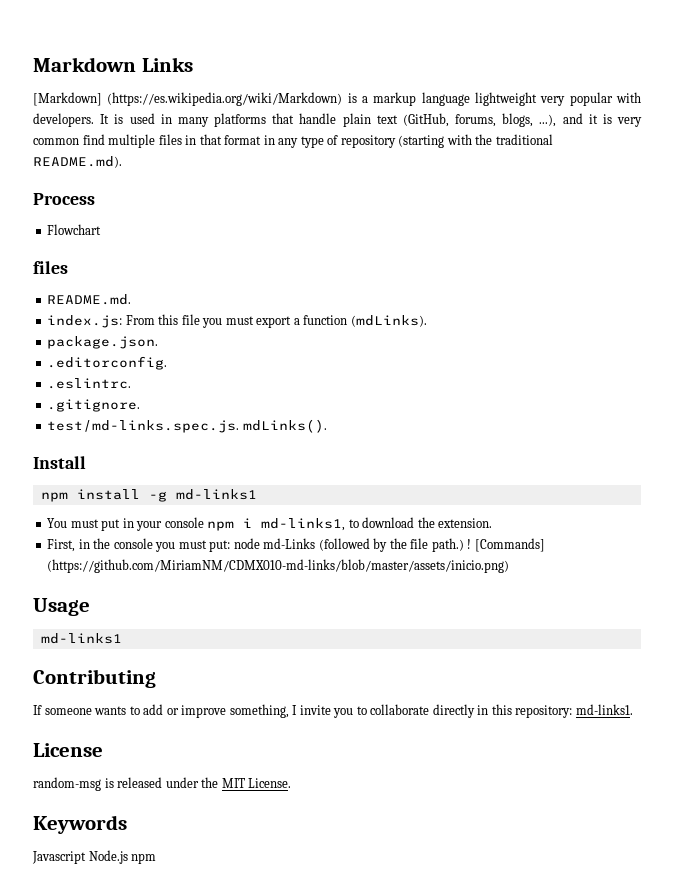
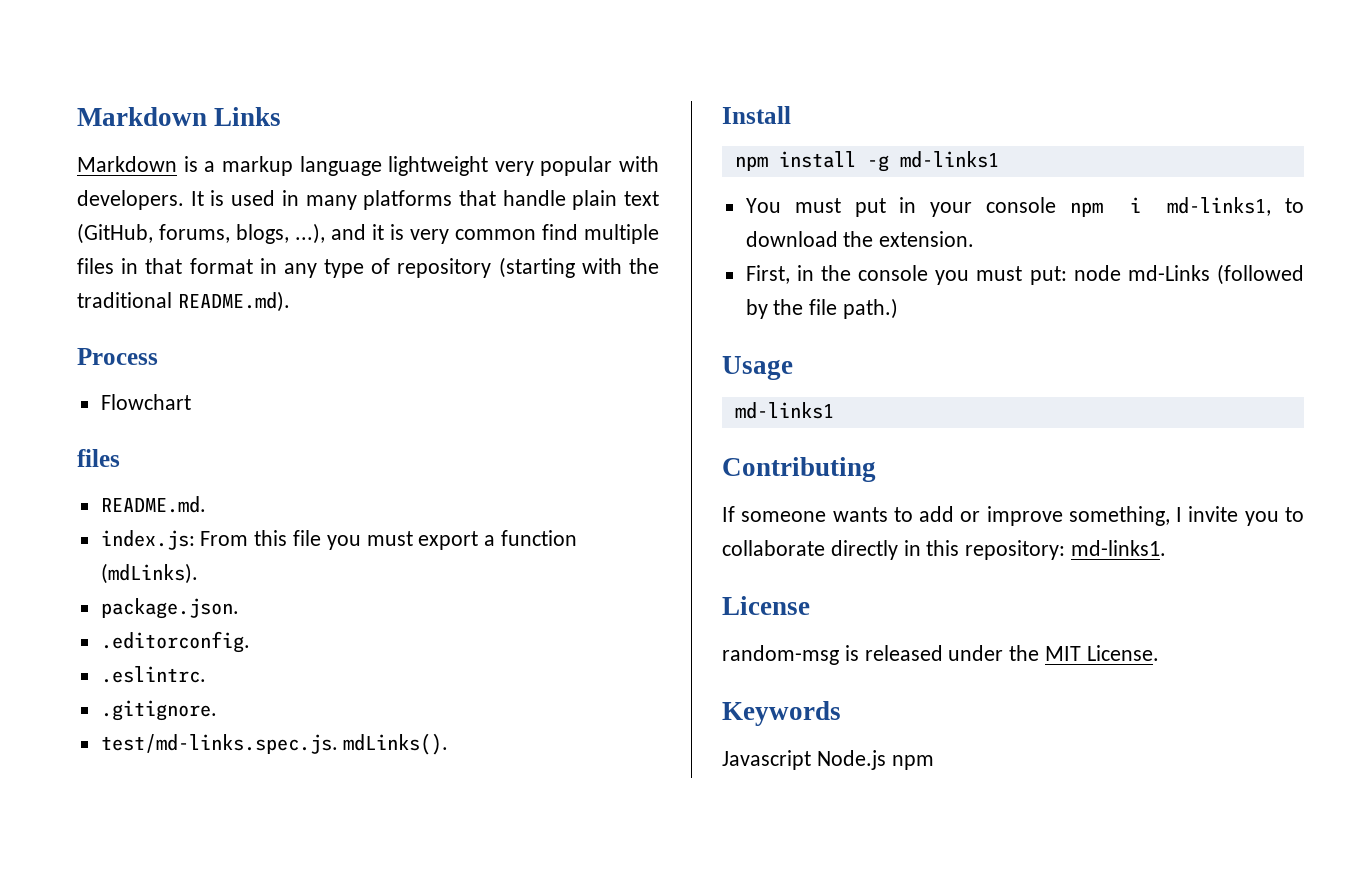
- [Markdown] (https://es.wikipedia.org/wiki/Markdown) is a markup language lightweight very popular with developers.
+ Markdown is a markup language lightweight very popular with developers.
- ! [Commands] (https://github.com/MiriamNM/CDMX010-md-links/blob/master/assets/inicio.png)

